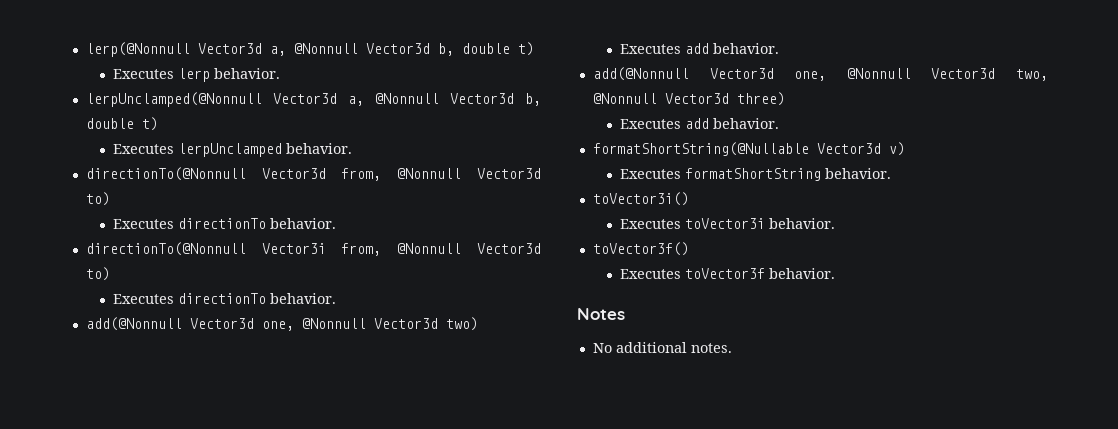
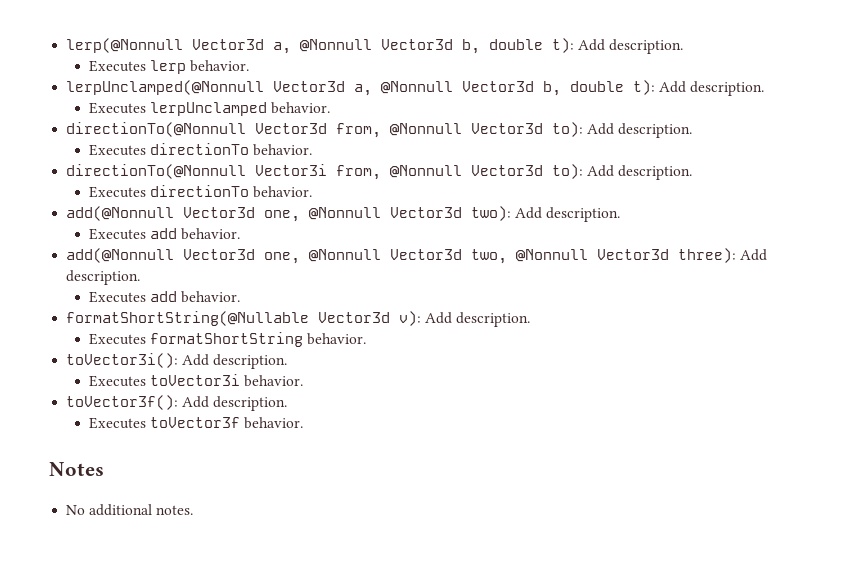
- lerp(@Nonnull Vector3d a, @Nonnull Vector3d b, double t)
+ lerp(@Nonnull Vector3d a, @Nonnull Vector3d b, double t): Add description.
- lerpUnclamped(@Nonnull Vector3d a, @Nonnull Vector3d b, double t)
+ lerpUnclamped(@Nonnull Vector3d a, @Nonnull Vector3d b, double t): Add description.
- directionTo(@Nonnull Vector3d from, @Nonnull Vector3d to)
+ directionTo(@Nonnull Vector3d from, @Nonnull Vector3d to): Add description.
- directionTo(@Nonnull Vector3i from, @Nonnull Vector3d to)
+ directionTo(@Nonnull Vector3i from, @Nonnull Vector3d to): Add description.
- add(@Nonnull Vector3d one, @Nonnull Vector3d two)
+ add(@Nonnull Vector3d one, @Nonnull Vector3d two): Add description.
- add(@Nonnull Vector3d one, @Nonnull Vector3d two, @Nonnull Vector3d three)
+ add(@Nonnull Vector3d one, @Nonnull Vector3d two, @Nonnull Vector3d three): Add description.
- formatShortString(@Nullable Vector3d v)
+ formatShortString(@Nullable Vector3d v): Add description.
- toVector3i()
+ toVector3i(): Add description.
- toVector3f()
+ toVector3f(): Add description.

